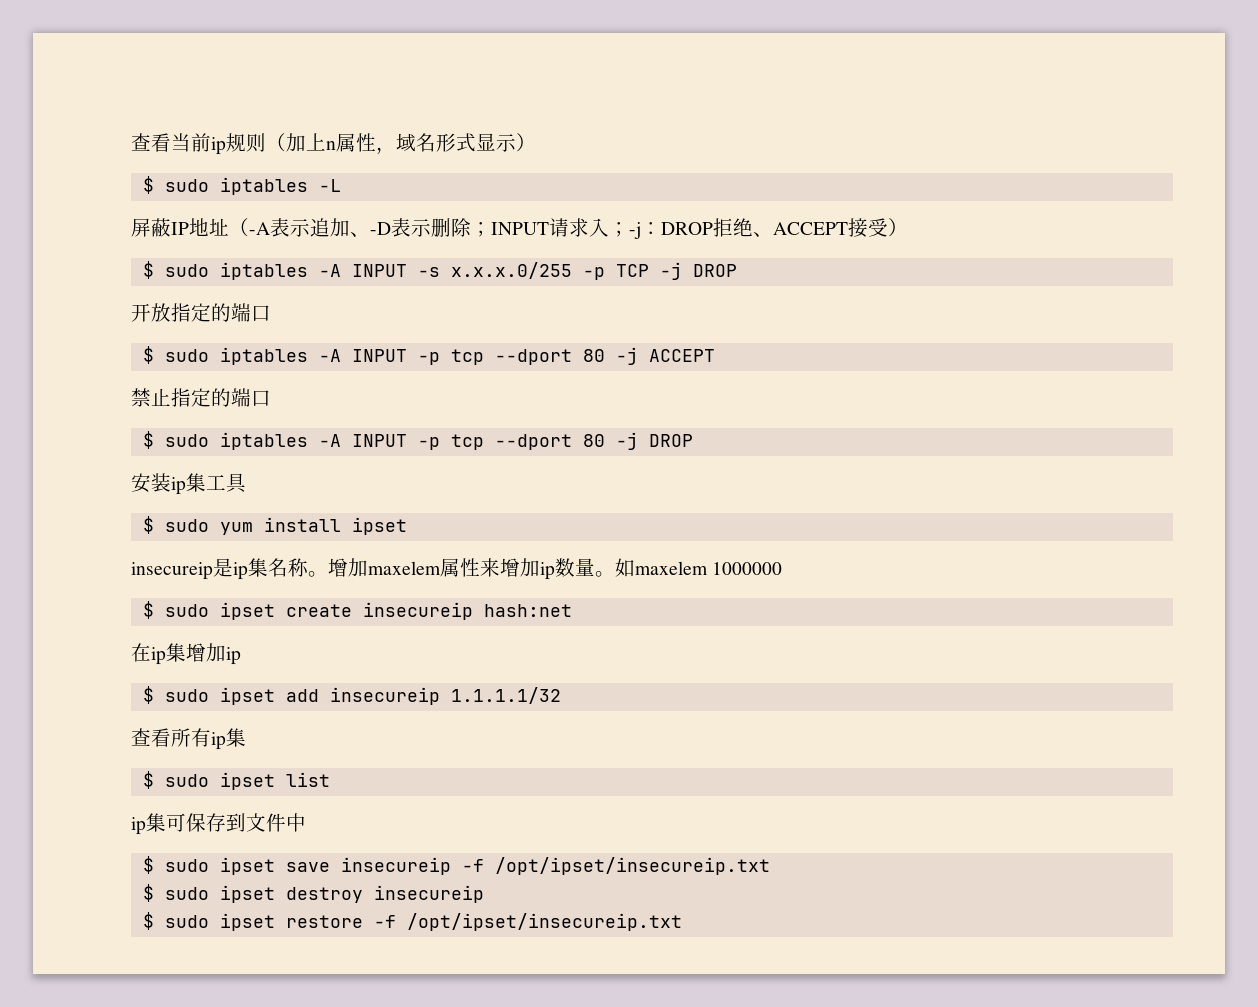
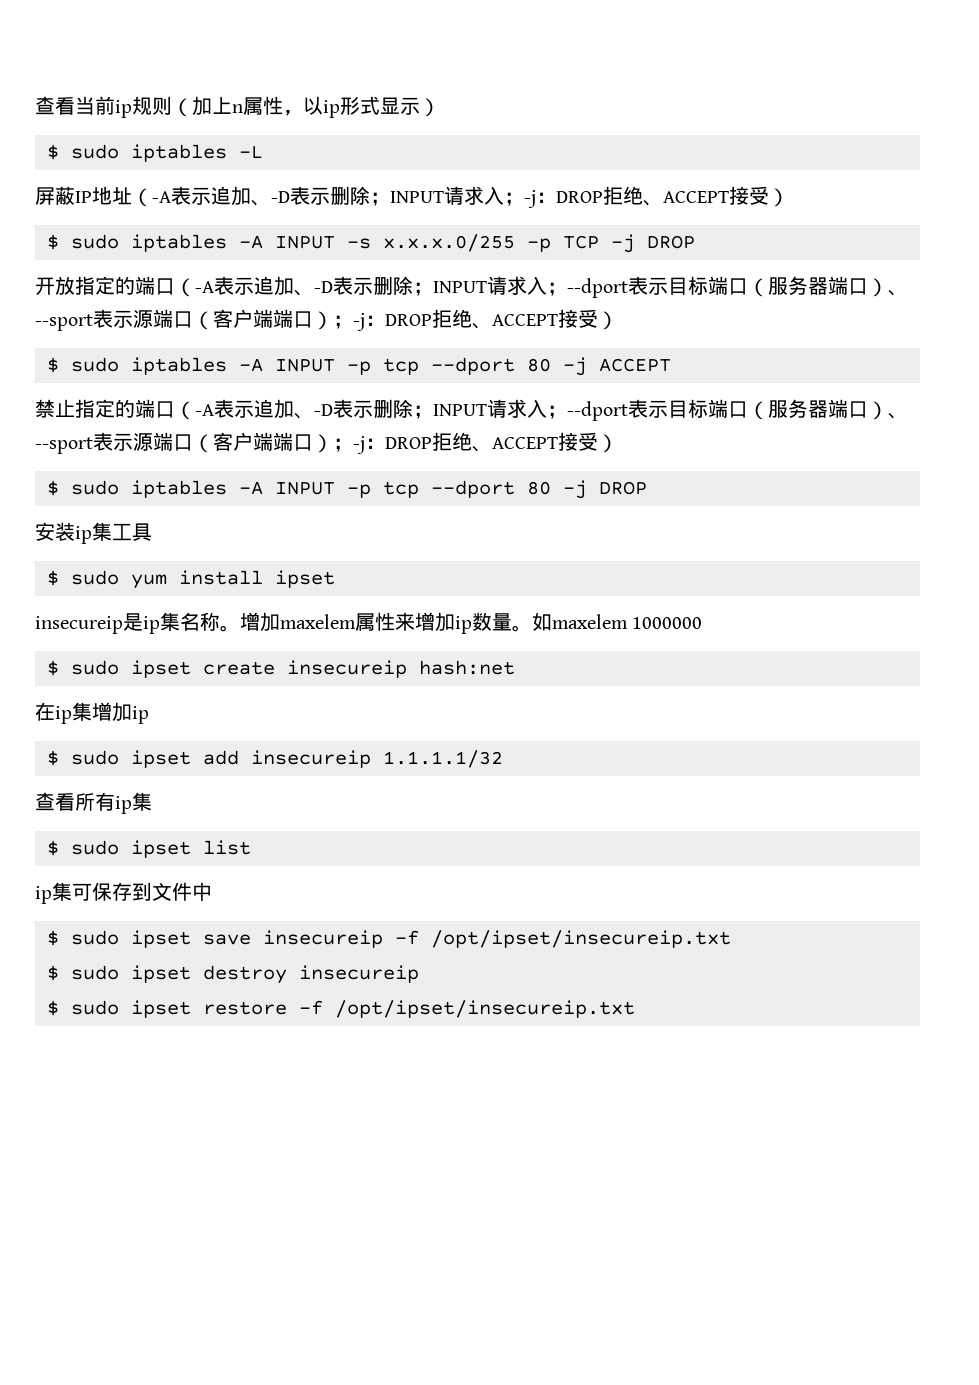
- 查看当前ip规则（加上n属性，域名形式显示）
+ 查看当前ip规则（加上n属性，以ip形式显示）
- 开放指定的端口
+ 开放指定的端口（-A表示追加、-D表示删除；INPUT请求入；--dport表示目标端口（服务器端口）、--sport表示源端口（客户端端口）；-j：DROP拒绝、ACCEPT接受）
- 禁止指定的端口
+ 禁止指定的端口（-A表示追加、-D表示删除；INPUT请求入；--dport表示目标端口（服务器端口）、--sport表示源端口（客户端端口）；-j：DROP拒绝、ACCEPT接受）

